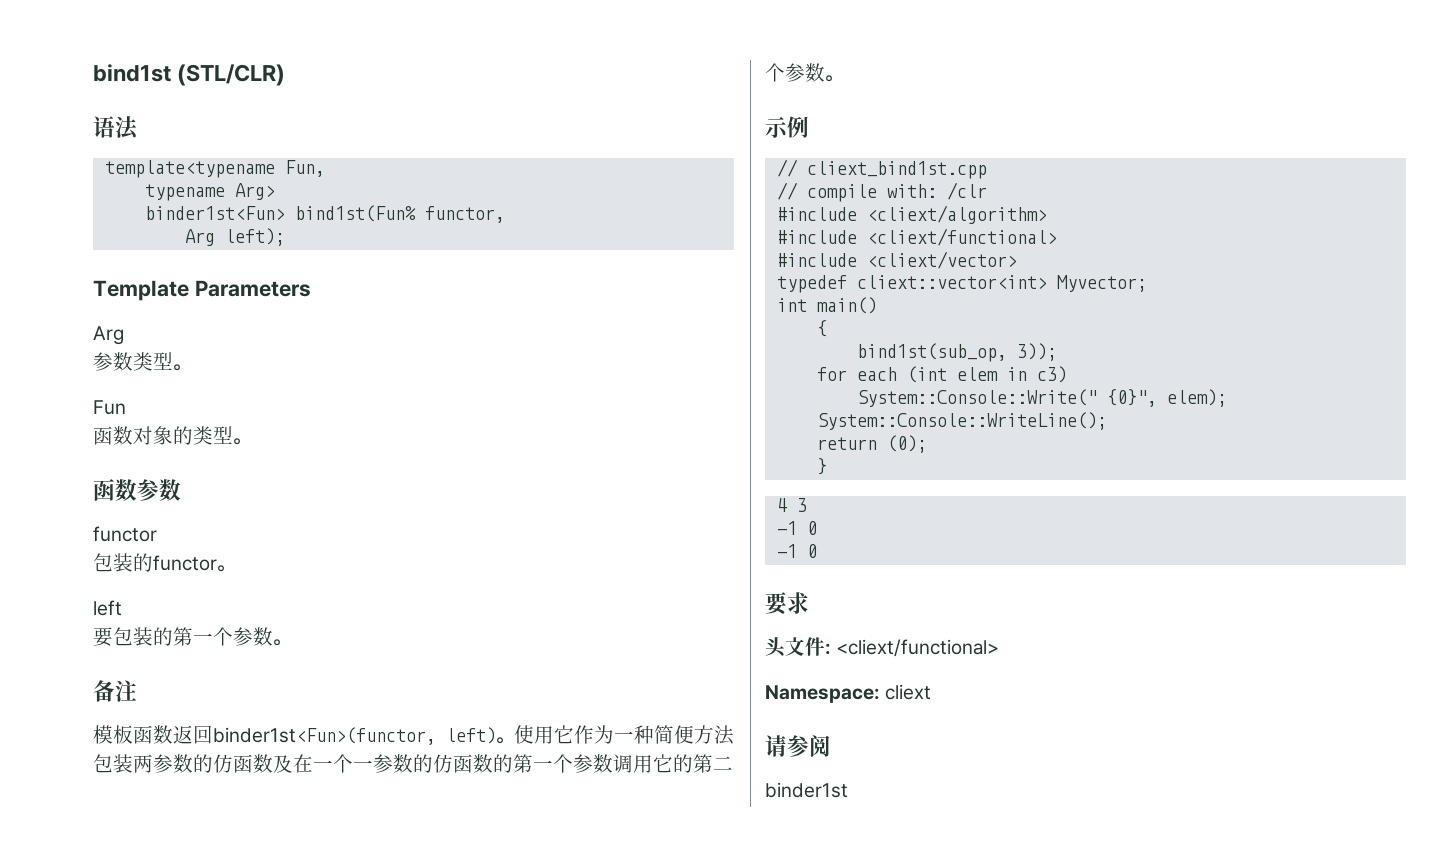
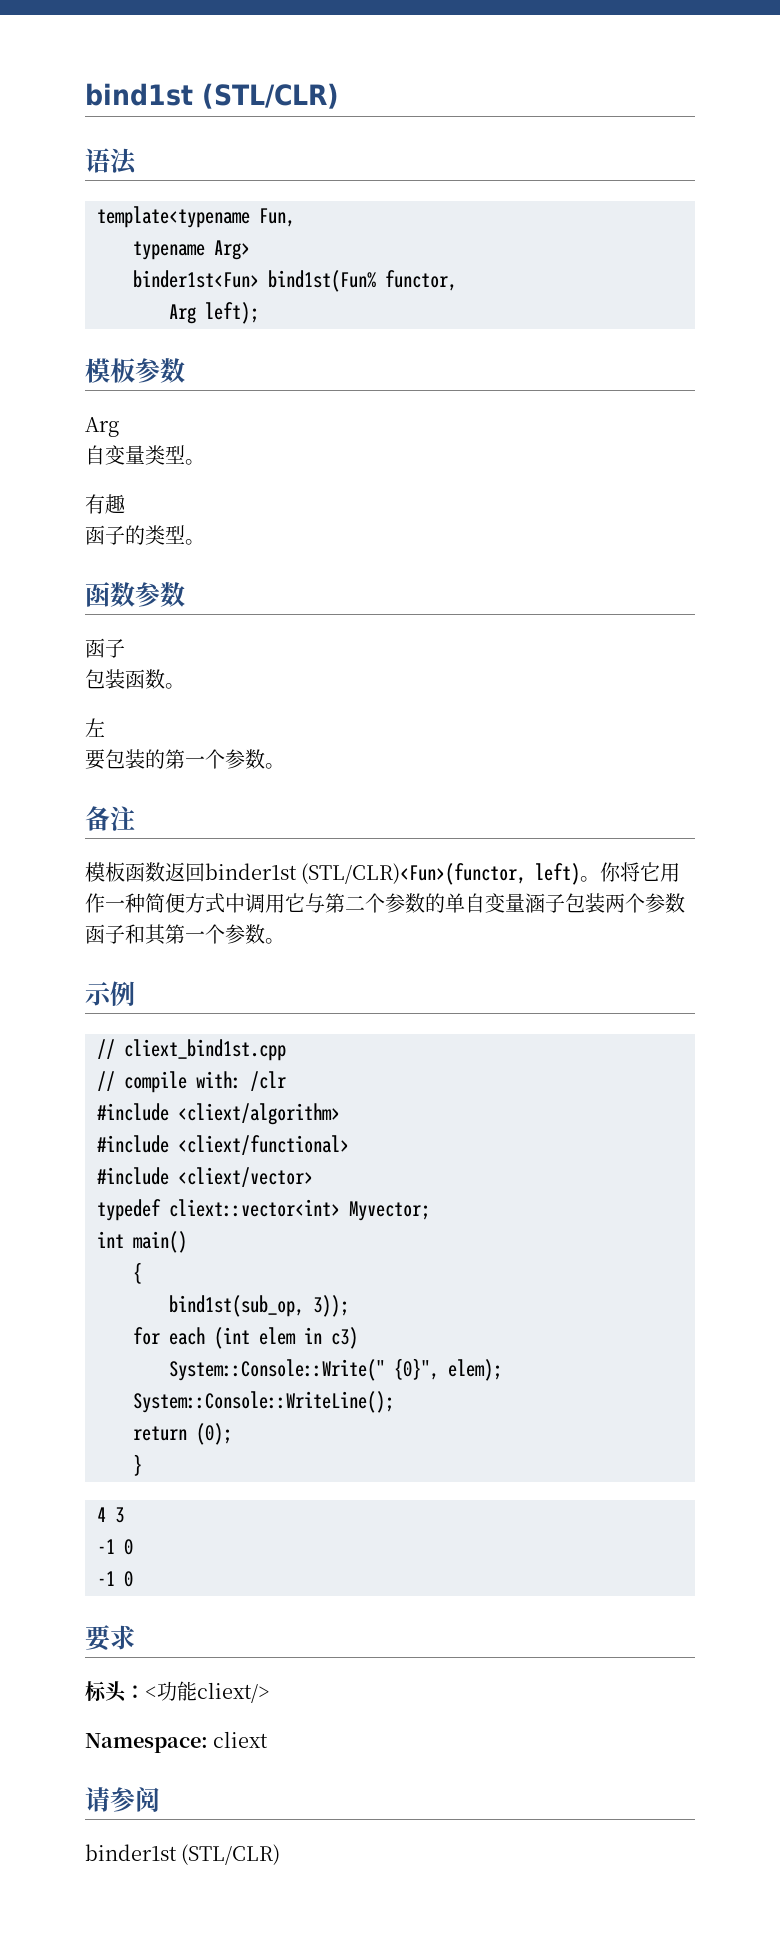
- Template Parameters
+ 模板参数
- 参数类型。
- Fun
- 函数对象的类型。
+ 自变量类型。
+ 有趣
+ 函子的类型。
  函数参数
- functor
- 包装的functor。
- left
+ 函子
+ 包装函数。
+ 左
- 模板函数返回binder1st<Fun>(functor, left)。使用它作为一种简便方法包装两参数的仿函数及在一个一参数的仿函数的第一个参数调用它的第二个参数。
+ 模板函数返回binder1st (STL/CLR)<Fun>(functor, left)。你将它用作一种简便方式中调用它与第二个参数的单自变量涵子包装两个参数函子和其第一个参数。
- 头文件: <cliext/functional>
+ 标头：<功能cliext/>
- binder1st
+ binder1st (STL/CLR)

